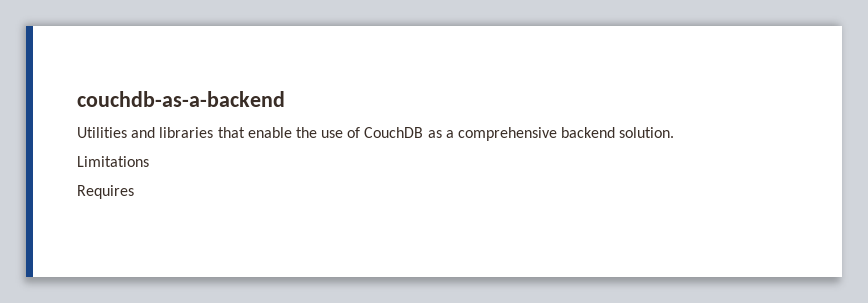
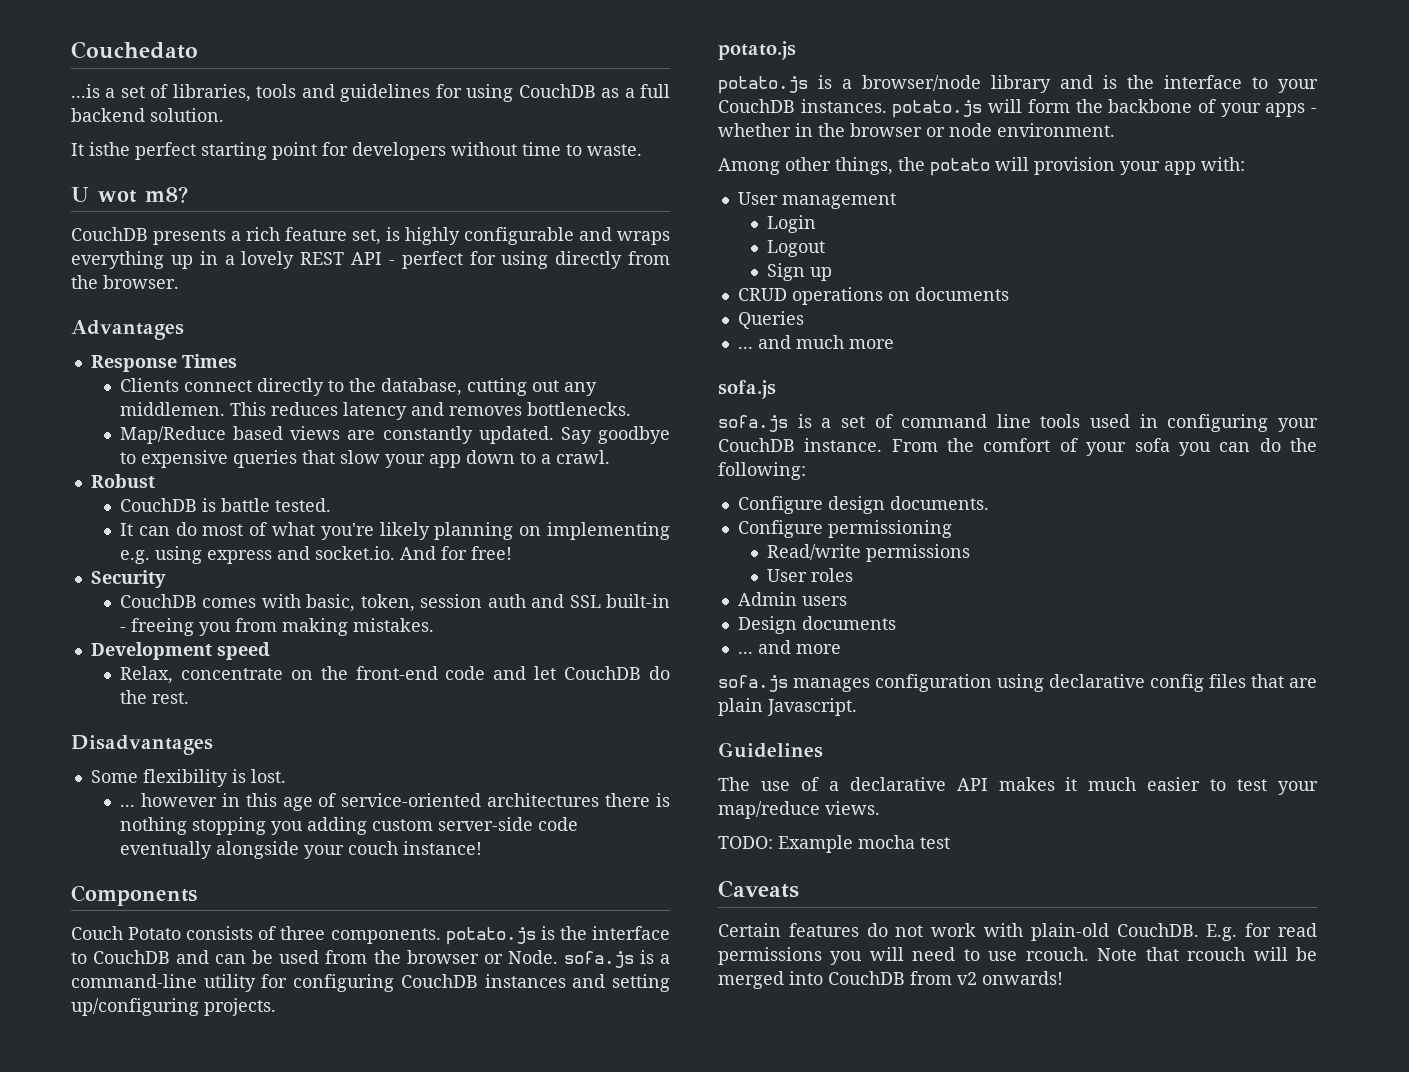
- couchdb-as-a-backend
- Utilities and libraries that enable the use of CouchDB as a comprehensive backend solution.
+ Couchedato
+ ...is a set of libraries, tools and guidelines for using CouchDB as a full backend solution.
- Limitations
- Requires
+ It isthe perfect starting point for developers without time to waste.
+ U wot m8?
+ CouchDB presents a rich feature set, is highly configurable and wraps everything up in a lovely REST API - perfect for using directly from the browser.
+ Advantages
+ Response Times
+ Clients connect directly to the database, cutting out any middlemen. This reduces latency and removes bottlenecks.
+ Map/Reduce based views are constantly updated. Say goodbye to expensive queries that slow your app down to a crawl.
+ Robust
+ CouchDB is battle tested.
+ It can do most of what you're likely planning on implementing e.g. using express and socket.io. And for free!
+ Security
+ CouchDB comes with basic, token, session auth and SSL built-in - freeing you from making mistakes.
+ Development speed
+ Relax, concentrate on the front-end code and let CouchDB do the rest.
+ Disadvantages
+ Some flexibility is lost.
+ ... however in this age of service-oriented architectures there is nothing stopping you adding custom server-side code eventually alongside your couch instance!
+ Components
+ Couch Potato consists of three components. potato.js is the interface to CouchDB and can be used from the browser or Node. sofa.js is a command-line utility for configuring CouchDB instances and setting up/configuring projects.
+ potato.js
+ potato.js is a browser/node library and is the interface to your CouchDB instances. potato.js will form the backbone of your apps - whether in the browser or node environment.
+ Among other things, the potato will provision your app with:
+ User management
+ Login
+ Logout
+ Sign up
+ CRUD operations on documents
+ Queries
+ ... and much more
+ sofa.js
+ sofa.js is a set of command line tools used in configuring your CouchDB instance. From the comfort of your sofa you can do the following:
+ Configure design documents.
+ Configure permissioning
+ Read/write permissions
+ User roles
+ Admin users
+ Design documents
+ ... and more
+ sofa.js manages configuration using declarative config files that are plain Javascript.
+ Guidelines
+ The use of a declarative API makes it much easier to test your map/reduce views.
+ TODO: Example mocha test
+ Caveats
+ Certain features do not work with plain-old CouchDB. E.g. for read permissions you will need to use rcouch. Note that rcouch will be merged into CouchDB from v2 onwards!

